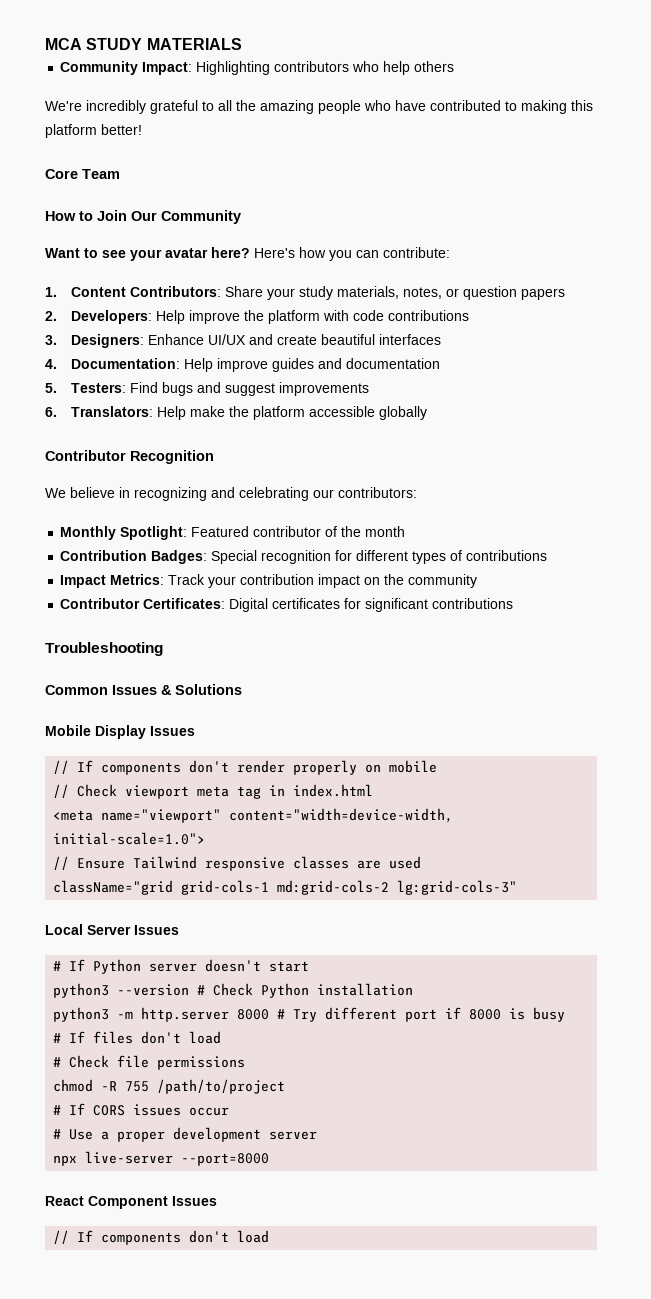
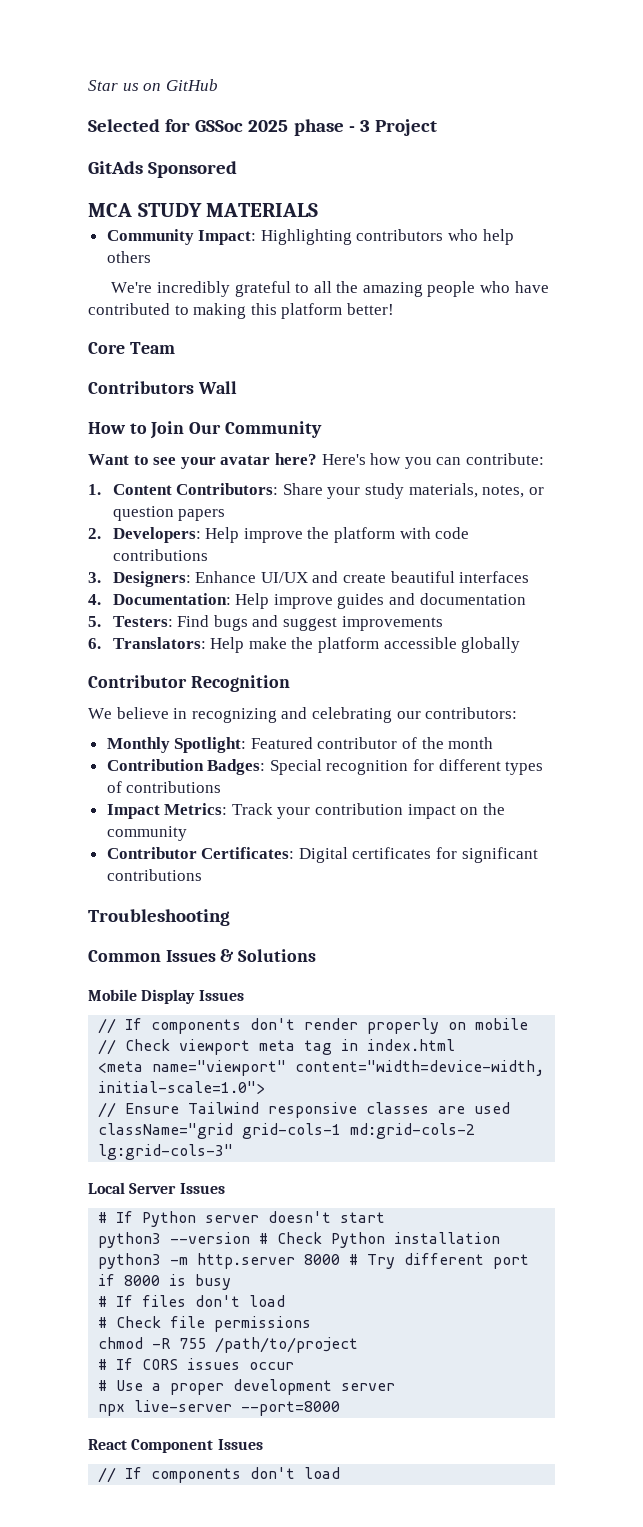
+ Star us on GitHub
+ Selected for GSSoc 2025 phase - 3 Project
+ GitAds Sponsored
+ Contributors Wall

